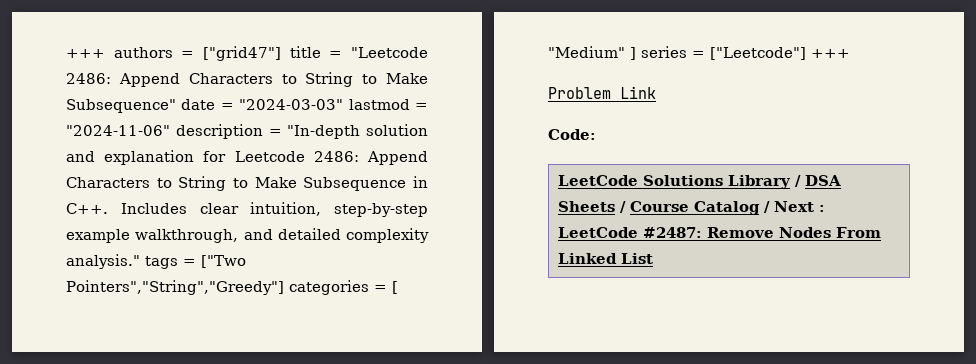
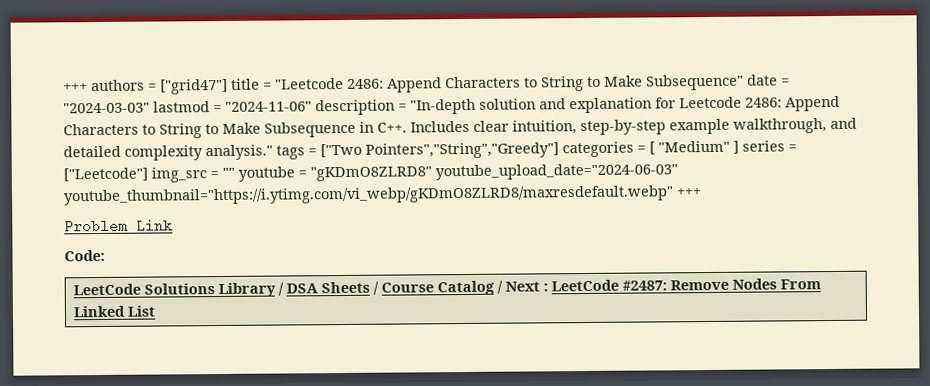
- Append Characters to String to Make Subsequence in C++. Includes clear intuition, step-by-step example walkthrough, and detailed complexity analysis." tags = ["Two Pointers","String","Greedy"] categories = [ "Medium" ] series = ["Leetcode"] +++
+ Append Characters to String to Make Subsequence in C++. Includes clear intuition, step-by-step example walkthrough, and detailed complexity analysis." tags = ["Two Pointers","String","Greedy"] categories = [ "Medium" ] series = ["Leetcode"] img_src = "" youtube = "gKDmO8ZLRD8" youtube_upload_date="2024-06-03" youtube_thumbnail="https://i.ytimg.com/vi_webp/gKDmO8ZLRD8/maxresdefault.webp" +++

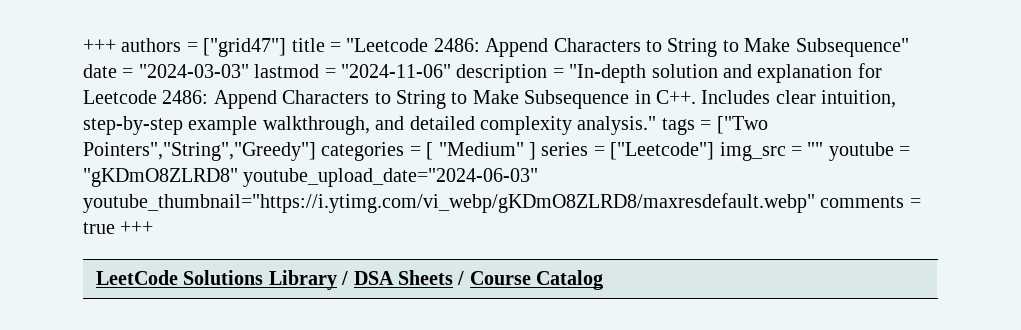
- Append Characters to String to Make Subsequence in C++. Includes clear intuition, step-by-step example walkthrough, and detailed complexity analysis." tags = ["Two Pointers","String","Greedy"] categories = [ "Medium" ] series = ["Leetcode"] img_src = "" youtube = "gKDmO8ZLRD8" youtube_upload_date="2024-06-03" youtube_thumbnail="https://i.ytimg.com/vi_webp/gKDmO8ZLRD8/maxresdefault.webp" +++
- Problem Link
- Code:
+ Append Characters to String to Make Subsequence in C++. Includes clear intuition, step-by-step example walkthrough, and detailed complexity analysis." tags = ["Two Pointers","String","Greedy"] categories = [ "Medium" ] series = ["Leetcode"] img_src = "" youtube = "gKDmO8ZLRD8" youtube_upload_date="2024-06-03" youtube_thumbnail="https://i.ytimg.com/vi_webp/gKDmO8ZLRD8/maxresdefault.webp" comments = true +++
- LeetCode Solutions Library / DSA Sheets / Course Catalog / Next : LeetCode #2487: Remove Nodes From Linked List
+ LeetCode Solutions Library / DSA Sheets / Course Catalog

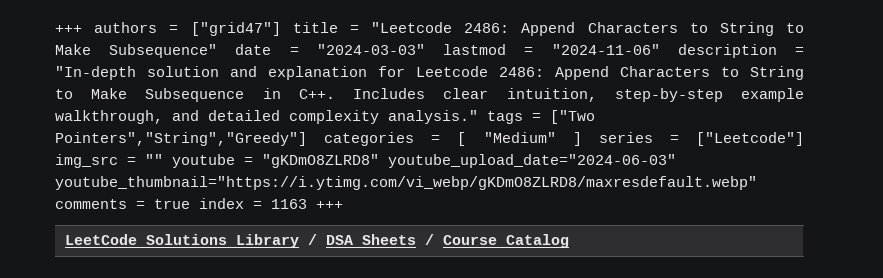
- Append Characters to String to Make Subsequence in C++. Includes clear intuition, step-by-step example walkthrough, and detailed complexity analysis." tags = ["Two Pointers","String","Greedy"] categories = [ "Medium" ] series = ["Leetcode"] img_src = "" youtube = "gKDmO8ZLRD8" youtube_upload_date="2024-06-03" youtube_thumbnail="https://i.ytimg.com/vi_webp/gKDmO8ZLRD8/maxresdefault.webp" comments = true +++
+ Append Characters to String to Make Subsequence in C++. Includes clear intuition, step-by-step example walkthrough, and detailed complexity analysis." tags = ["Two Pointers","String","Greedy"] categories = [ "Medium" ] series = ["Leetcode"] img_src = "" youtube = "gKDmO8ZLRD8" youtube_upload_date="2024-06-03" youtube_thumbnail="https://i.ytimg.com/vi_webp/gKDmO8ZLRD8/maxresdefault.webp" comments = true index = 1163 +++

